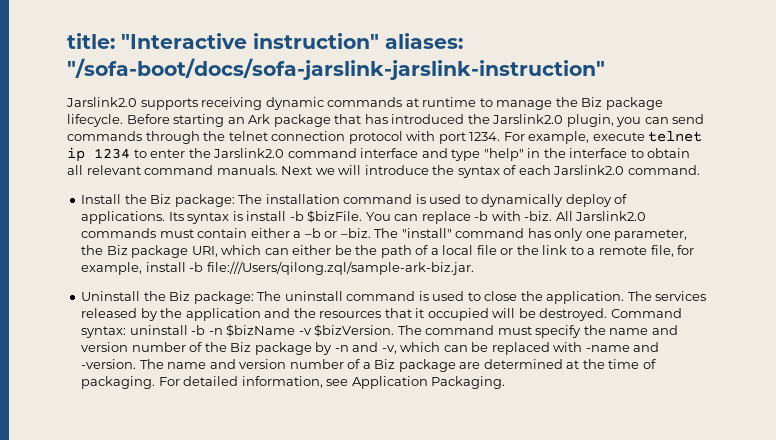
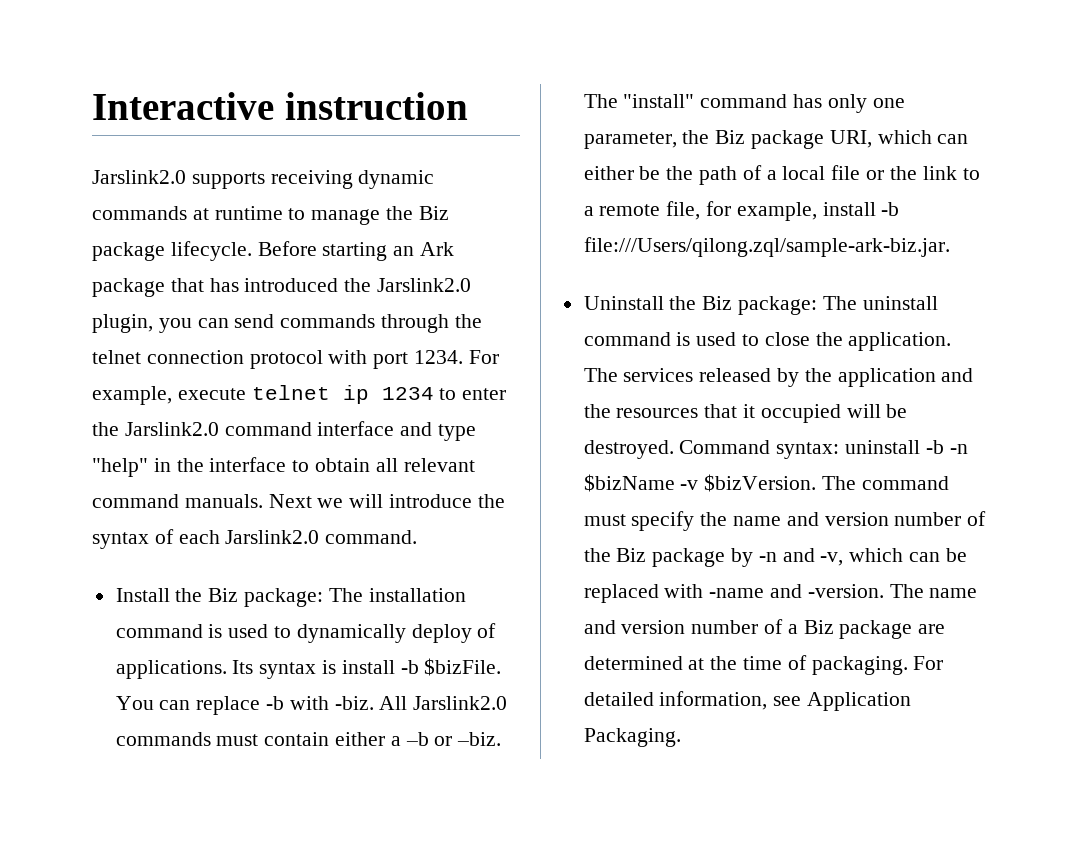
- title: "Interactive instruction" aliases: "/sofa-boot/docs/sofa-jarslink-jarslink-instruction"
+ Interactive instruction

